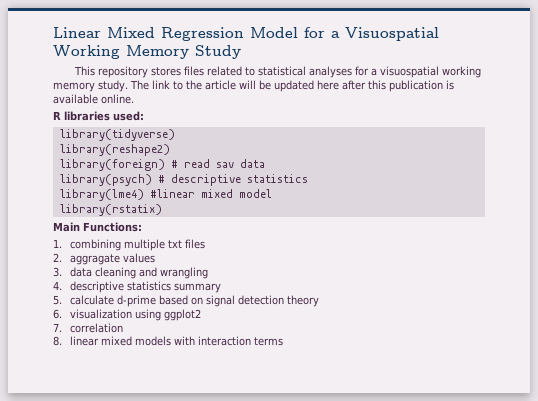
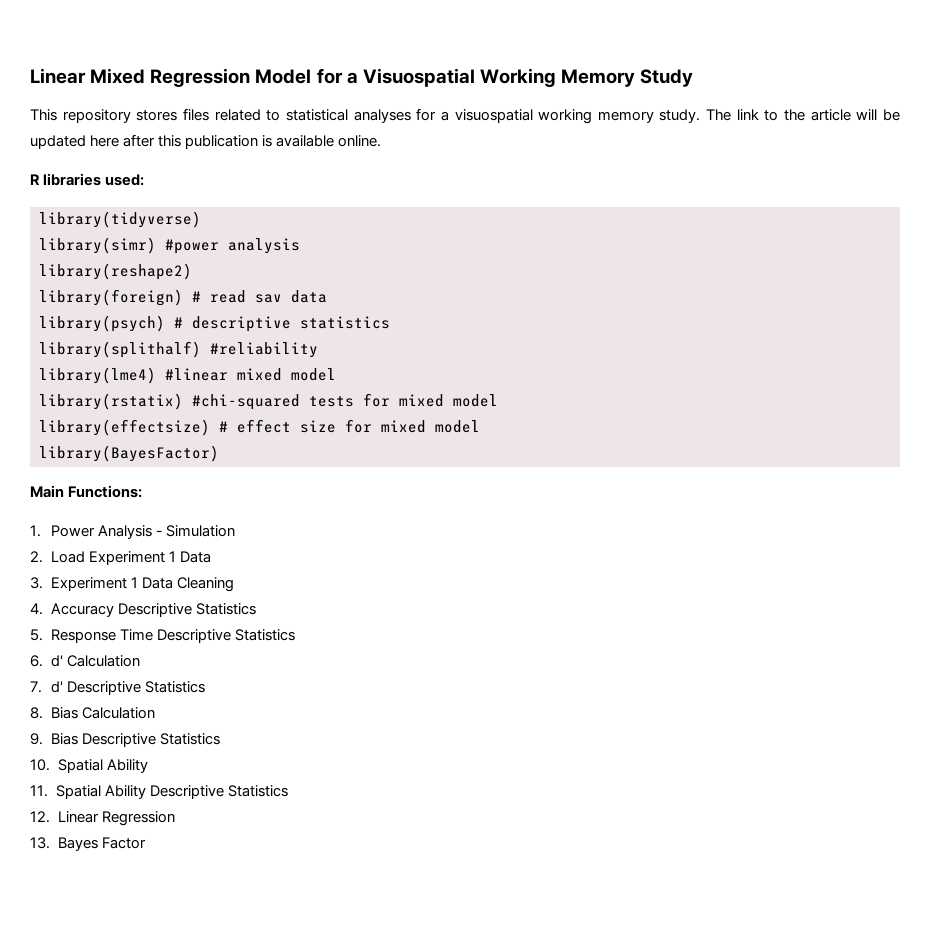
+ library(simr) #power analysis
+ library(splithalf) #reliability
- library(rstatix)
+ library(rstatix) #chi-squared tests for mixed model
+ library(effectsize) # effect size for mixed model
+ library(BayesFactor)
  Main Functions:
- 1. combining multiple txt files
- 2. aggragate values
- 3. data cleaning and wrangling
- 4. descriptive statistics summary
- 5. calculate d-prime based on signal detection theory
- 6. visualization using ggplot2
- 7. correlation
- 8. linear mixed models with interaction terms
+ 1. Power Analysis - Simulation
+ 2. Load Experiment 1 Data
+ 3. Experiment 1 Data Cleaning
+ 4. Accuracy Descriptive Statistics
+ 5. Response Time Descriptive Statistics
+ 6. d' Calculation
+ 7. d' Descriptive Statistics
+ 8. Bias Calculation
+ 9. Bias Descriptive Statistics
+ 10. Spatial Ability
+ 11. Spatial Ability Descriptive Statistics
+ 12. Linear Regression
+ 13. Bayes Factor

